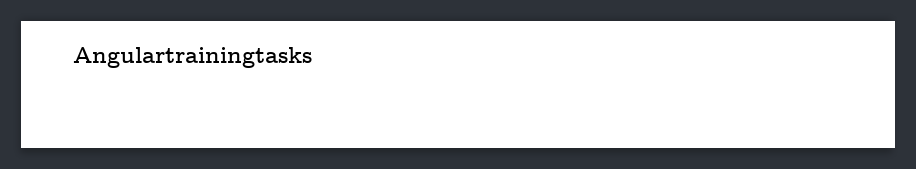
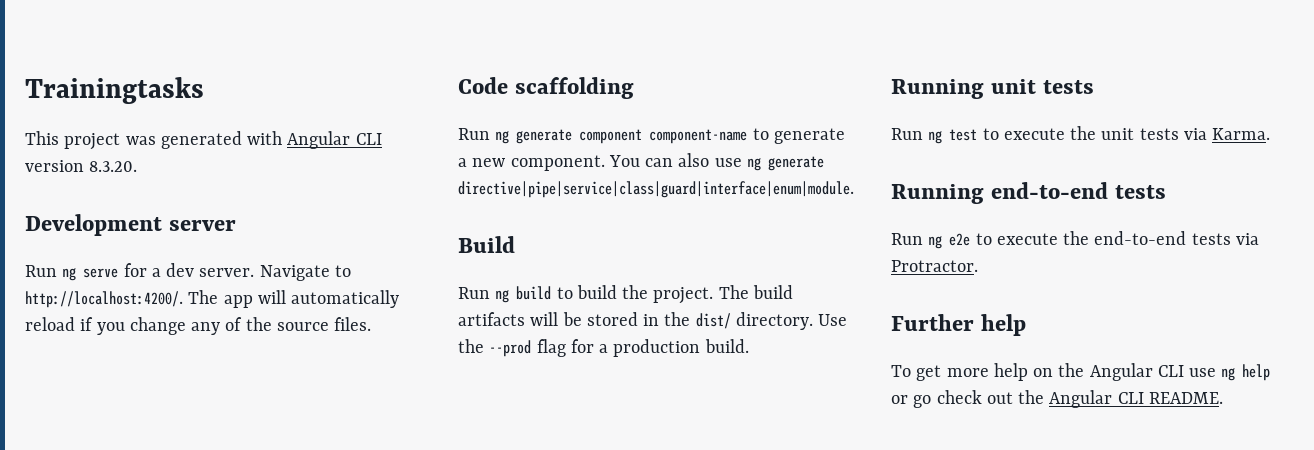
- Angulartrainingtasks
+ Trainingtasks
+ This project was generated with Angular CLI version 8.3.20.
+ Development server
+ Run ng serve for a dev server. Navigate to http://localhost:4200/. The app will automatically reload if you change any of the source files.
+ Code scaffolding
+ Run ng generate component component-name to generate a new component. You can also use ng generate directive|pipe|service|class|guard|interface|enum|module.
+ Build
+ Run ng build to build the project. The build artifacts will be stored in the dist/ directory. Use the --prod flag for a production build.
+ Running unit tests
+ Run ng test to execute the unit tests via Karma.
+ Running end-to-end tests
+ Run ng e2e to execute the end-to-end tests via Protractor.
+ Further help
+ To get more help on the Angular CLI use ng help or go check out the Angular CLI README.

